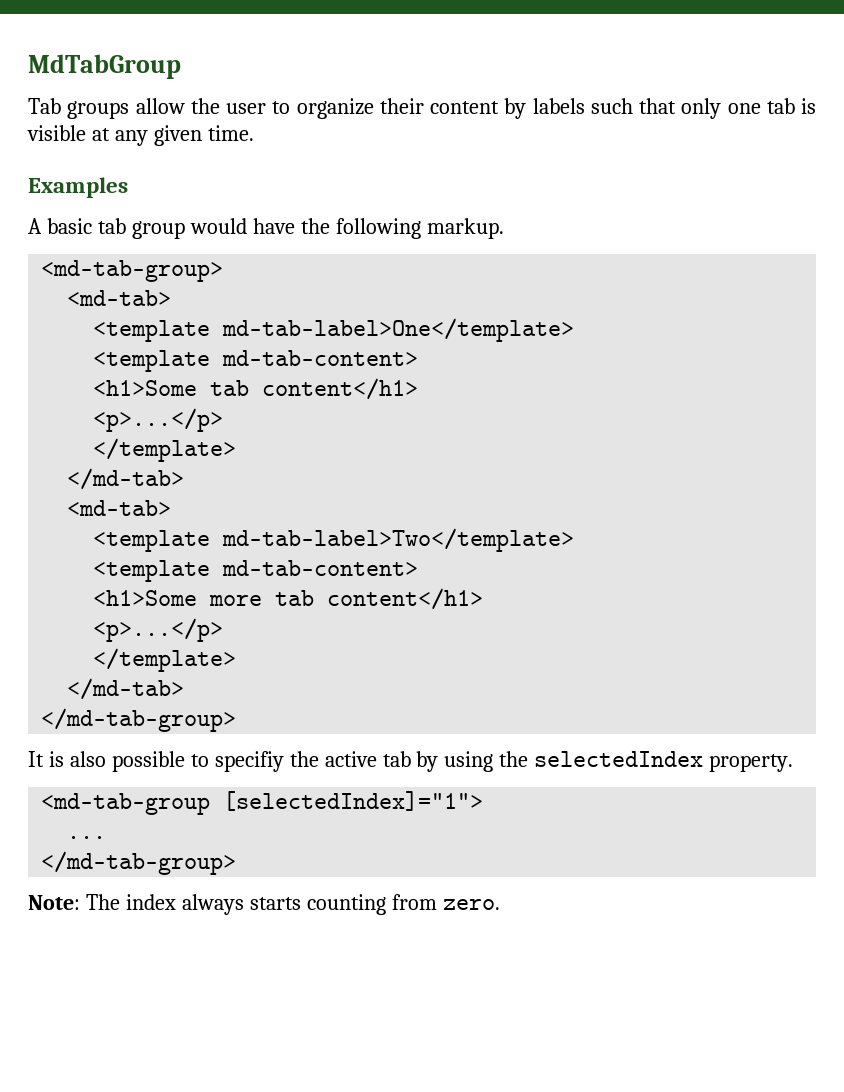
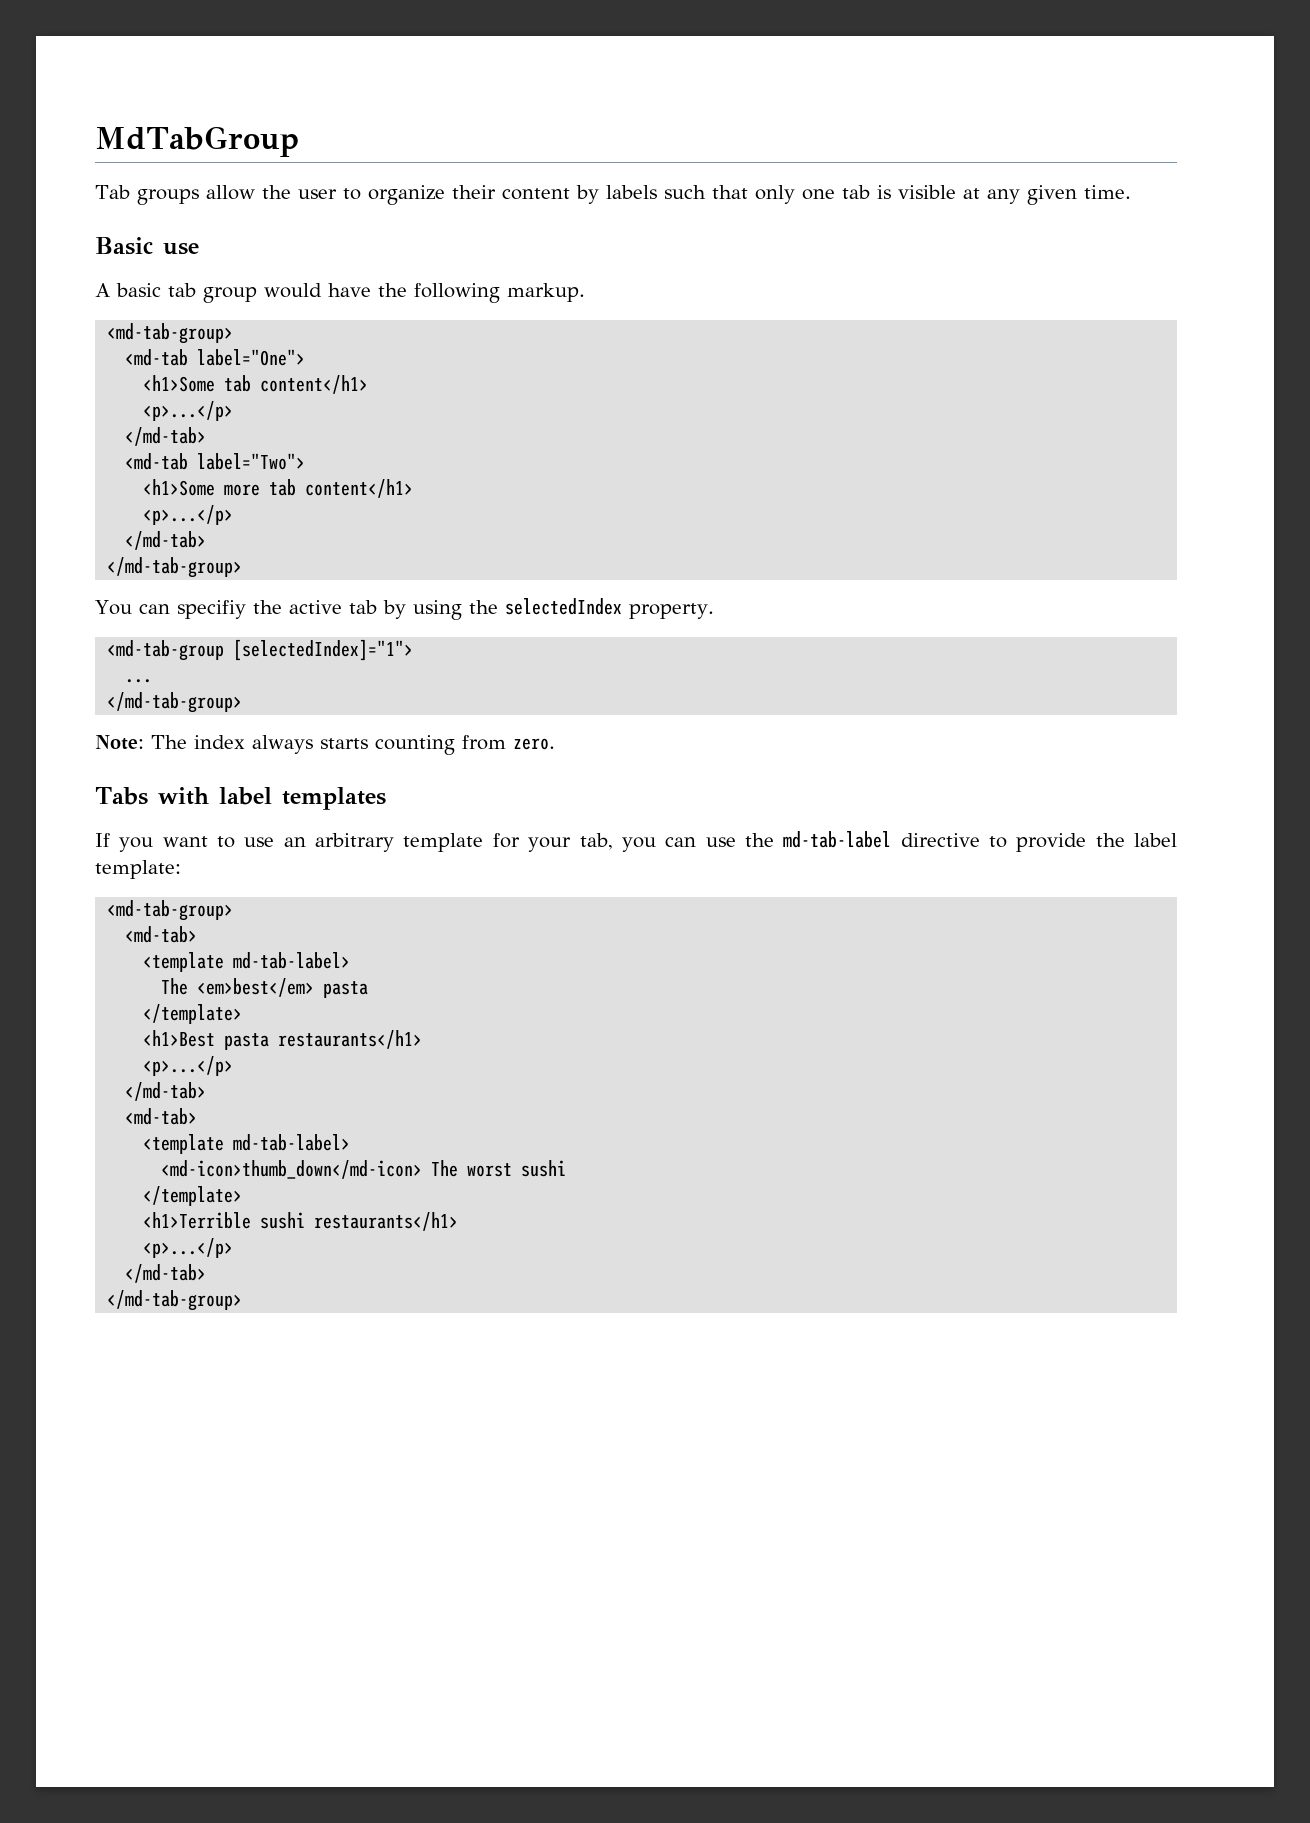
- Examples
+ Basic use
  A basic tab group would have the following markup.
  <md-tab-group>
- <md-tab>
- <template md-tab-label>One</template>
- <template md-tab-content>
+ <md-tab label="One">
  <h1>Some tab content</h1>
  <p>...</p>
- </template>
  </md-tab>
- <md-tab>
- <template md-tab-label>Two</template>
- <template md-tab-content>
+ <md-tab label="Two">
  <h1>Some more tab content</h1>
  <p>...</p>
- </template>
- It is also possible to specifiy the active tab by using the selectedIndex property.
+ You can specifiy the active tab by using the selectedIndex property.
+ Tabs with label templates
+ If you want to use an arbitrary template for your tab, you can use the md-tab-label directive to provide the label template:
+ <md-tab-group>
+ <md-tab>
+ <template md-tab-label>
+ The <em>best</em> pasta
+ </template>
+ <h1>Best pasta restaurants</h1>
+ <p>...</p>
+ </md-tab>
+ <md-tab>
+ <template md-tab-label>
+ <md-icon>thumb_down</md-icon> The worst sushi
+ </template>
+ <h1>Terrible sushi restaurants</h1>
+ <p>...</p>
+ </md-tab>
+ </md-tab-group>

